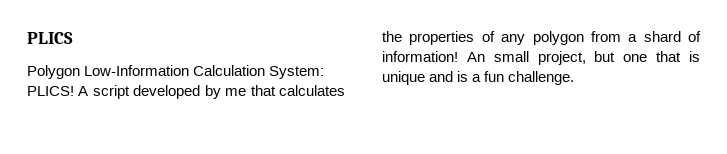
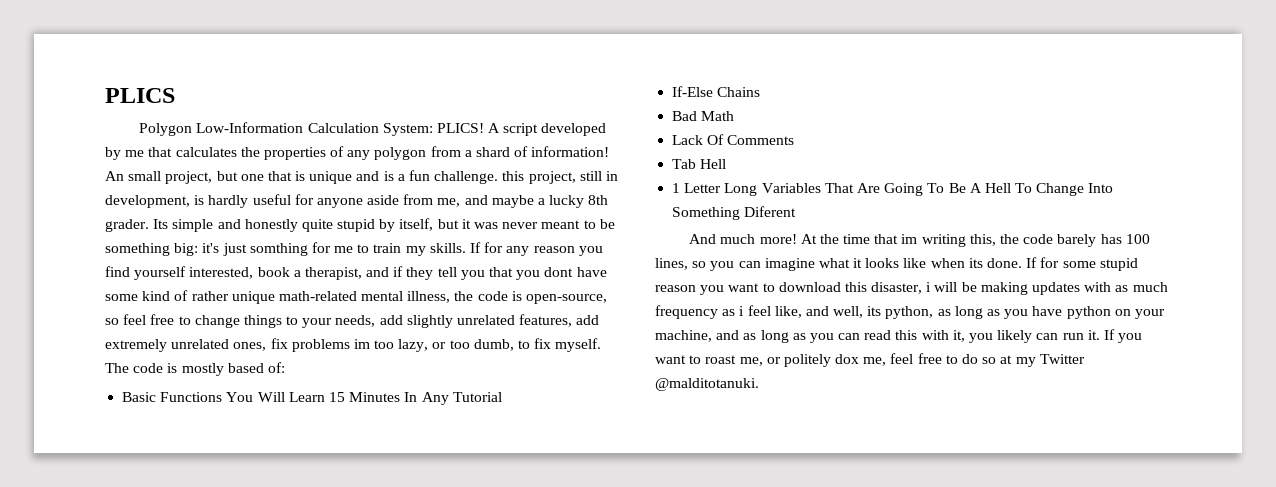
- An small project, but one that is unique and is a fun challenge.
+ An small project, but one that is unique and is a fun challenge. this project, still in development, is hardly useful for anyone aside from me, and maybe a lucky 8th grader. Its simple and honestly quite stupid by itself, but it was never meant to be something big: it's just somthing for me to train my skills. If for any reason you find yourself interested, book a therapist, and if they tell you that you dont have some kind of rather unique math-related mental illness, the code is open-source, so feel free to change things to your needs, add slightly unrelated features, add extremely unrelated ones, fix problems im too lazy, or too dumb, to fix myself. The code is mostly based of:
+ Basic Functions You Will Learn 15 Minutes In Any Tutorial
+ If-Else Chains
+ Bad Math
+ Lack Of Comments
+ Tab Hell
+ 1 Letter Long Variables That Are Going To Be A Hell To Change Into Something Diferent
+ And much more! At the time that im writing this, the code barely has 100 lines, so you can imagine what it looks like when its done. If for some stupid reason you want to download this disaster, i will be making updates with as much frequency as i feel like, and well, its python, as long as you have python on your machine, and as long as you can read this with it, you likely can run it. If you want to roast me, or politely dox me, feel free to do so at my Twitter @malditotanuki.

